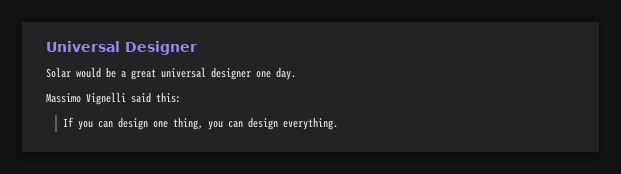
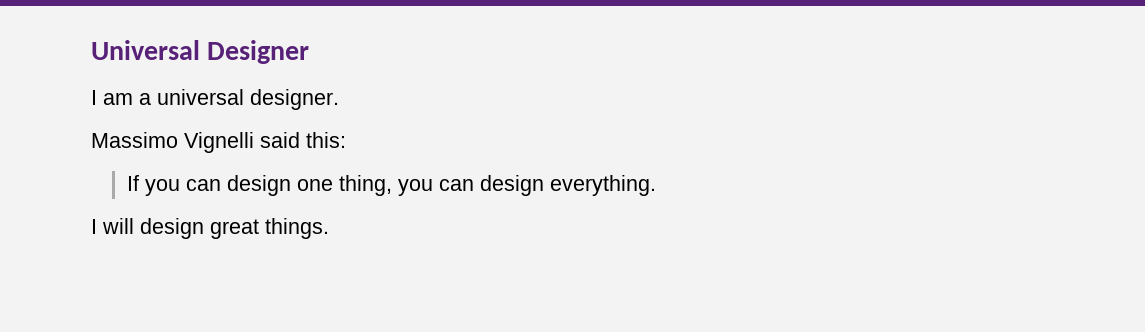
- Solar would be a great universal designer one day.
+ I am a universal designer.
+ I will design great things.

